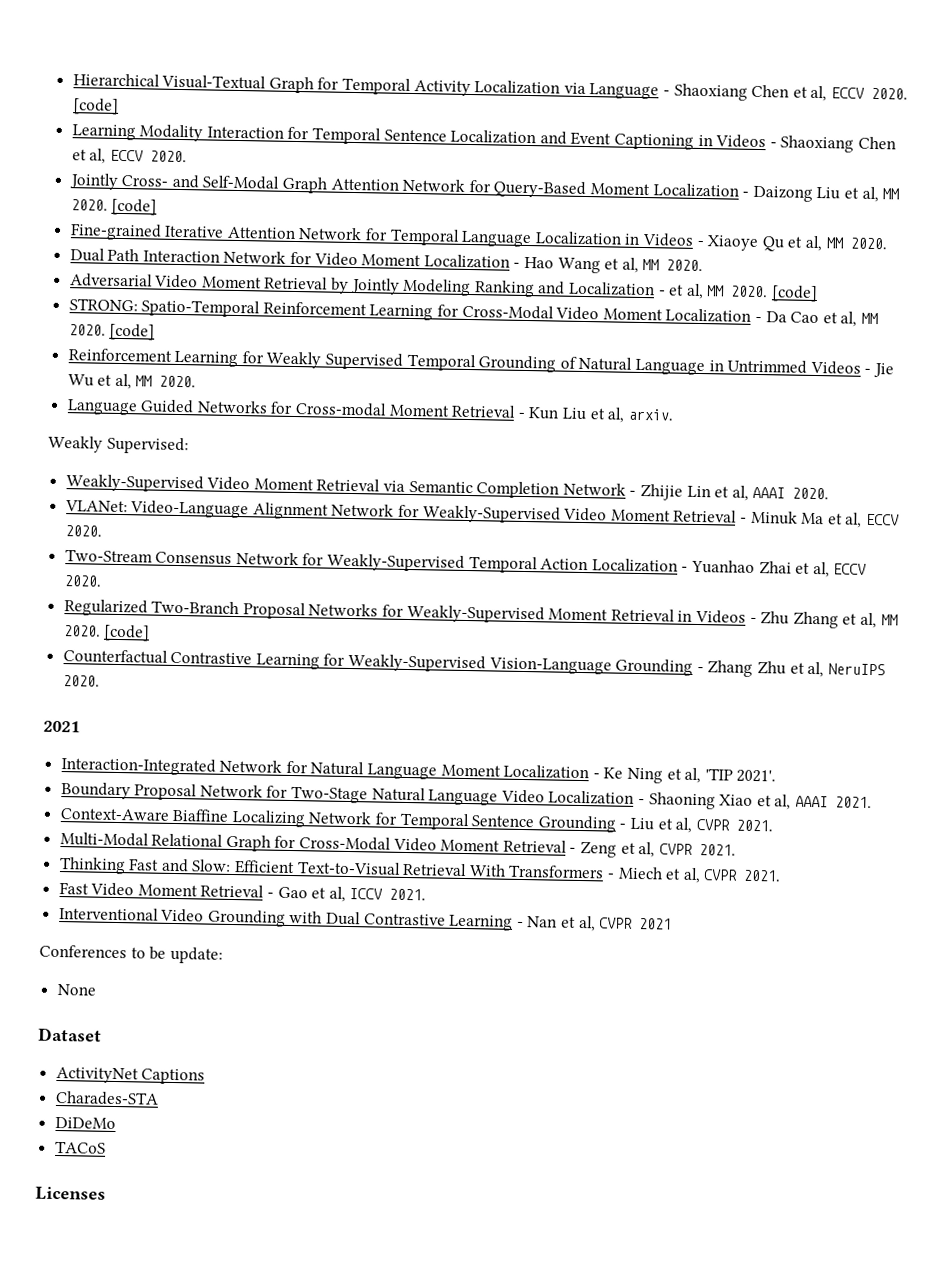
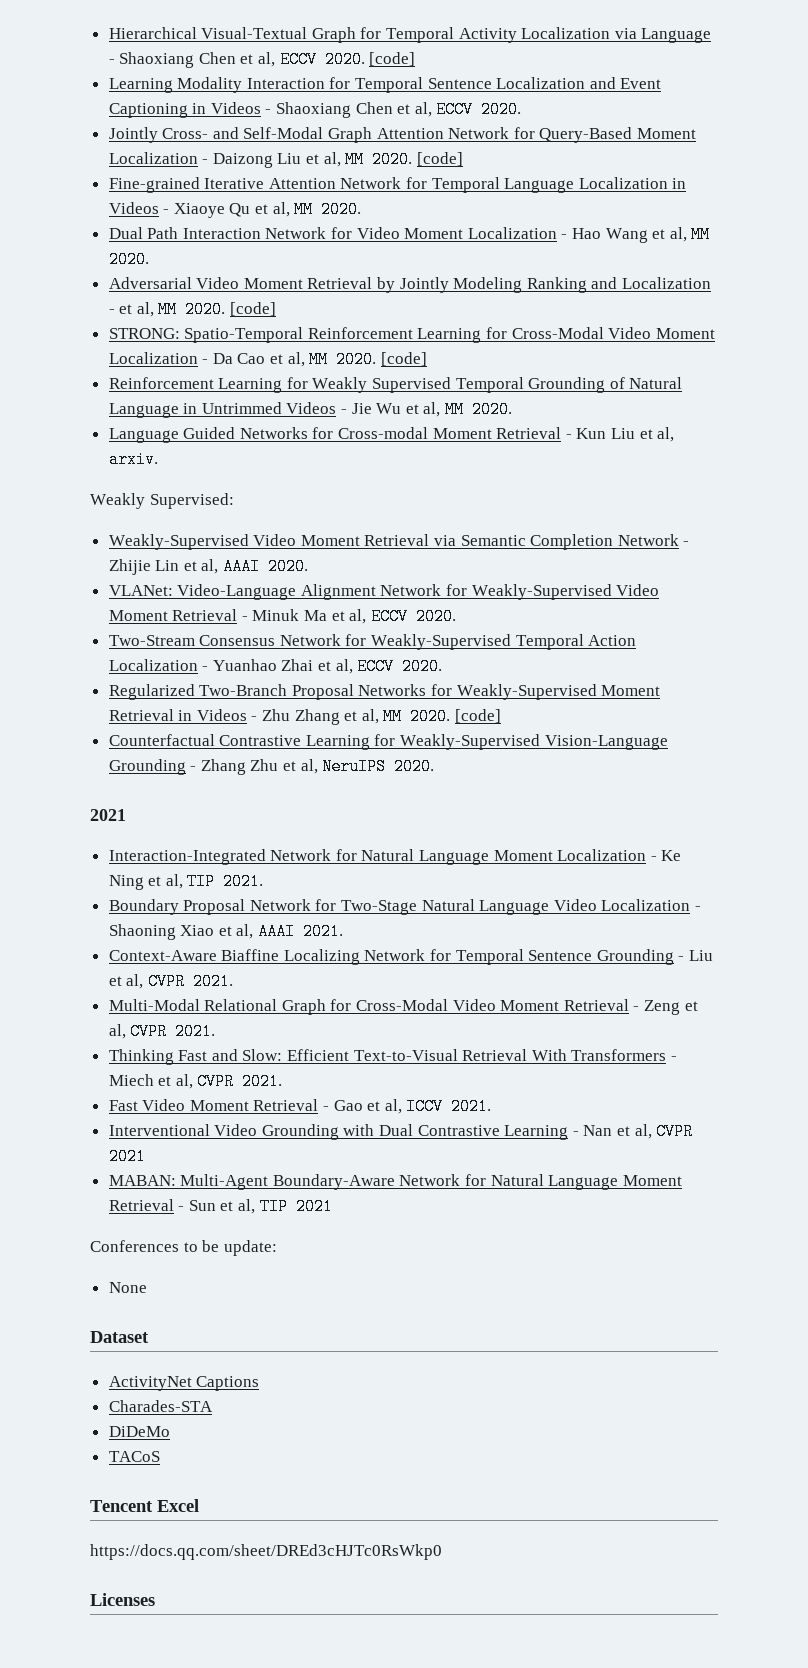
- Interaction-Integrated Network for Natural Language Moment Localization - Ke Ning et al, 'TIP 2021'.
+ Interaction-Integrated Network for Natural Language Moment Localization - Ke Ning et al, TIP 2021.
+ MABAN: Multi-Agent Boundary-Aware Network for Natural Language Moment Retrieval - Sun et al, TIP 2021
+ Tencent Excel
+ https://docs.qq.com/sheet/DREd3cHJTc0RsWkp0

